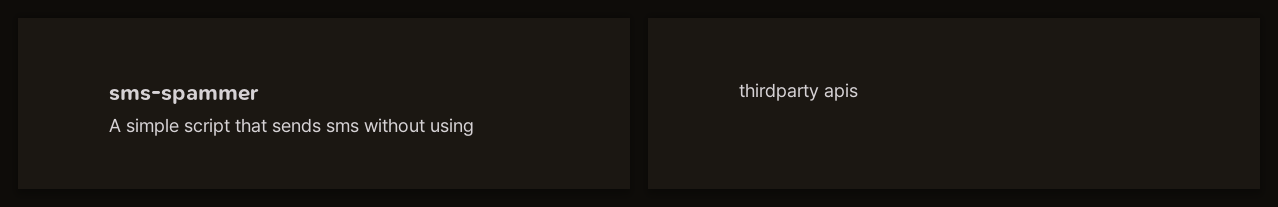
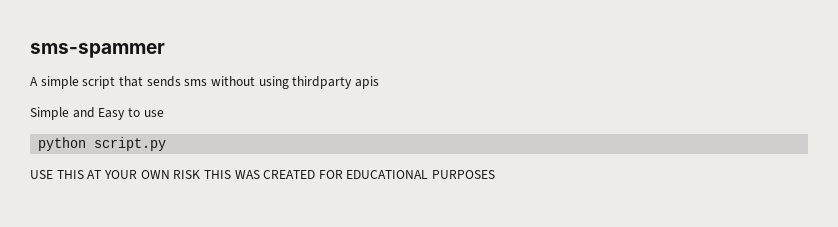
+ Simple and Easy to use
+ python script.py
+ USE THIS AT YOUR OWN RISK THIS WAS CREATED FOR EDUCATIONAL PURPOSES

